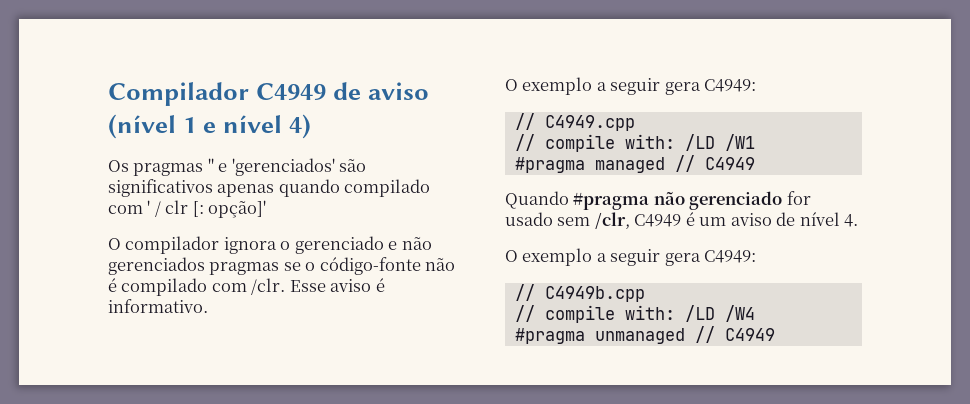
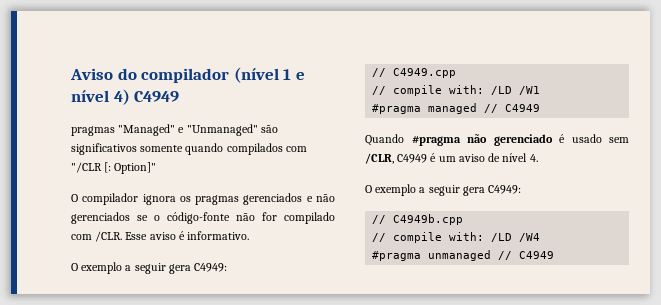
- Compilador C4949 de aviso (nível 1 e nível 4)
- Os pragmas '' e 'gerenciados' são significativos apenas quando compilado com ' / clr [: opção]'
+ Aviso do compilador (nível 1 e nível 4) C4949
+ pragmas "Managed" e "Unmanaged" são significativos somente quando compilados com "/CLR [: Option]"
- O compilador ignora o gerenciado e não gerenciados pragmas se o código-fonte não é compilado com /clr.
+ O compilador ignora os pragmas gerenciados e não gerenciados se o código-fonte não for compilado com /CLR.
- Quando #pragma não gerenciado for usado sem /clr, C4949 é um aviso de nível 4.
+ Quando #pragma não gerenciado é usado sem /CLR, C4949 é um aviso de nível 4.

